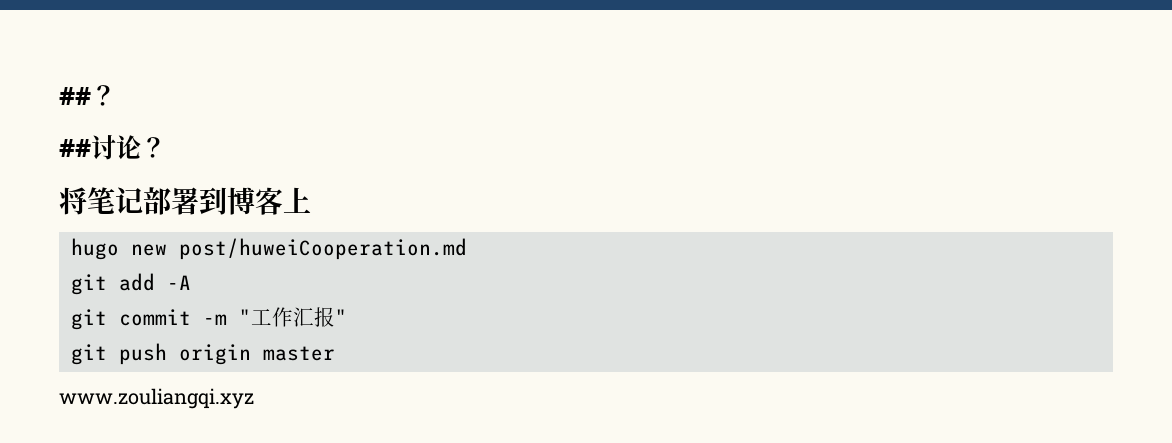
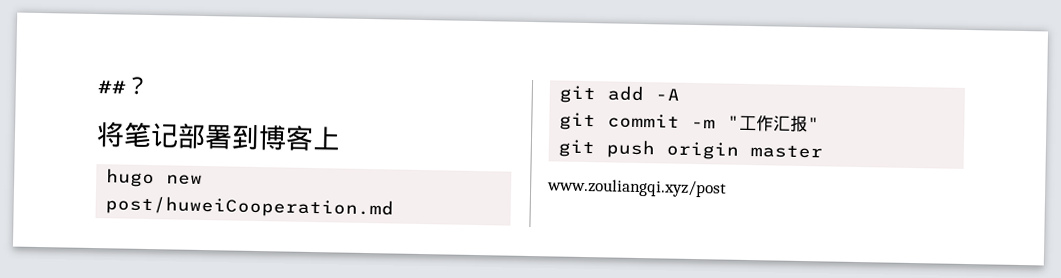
- ##讨论？
- www.zouliangqi.xyz
+ www.zouliangqi.xyz/post

